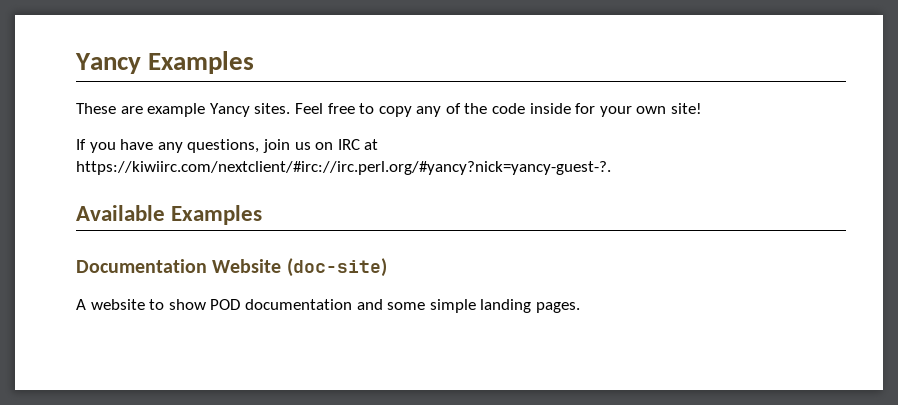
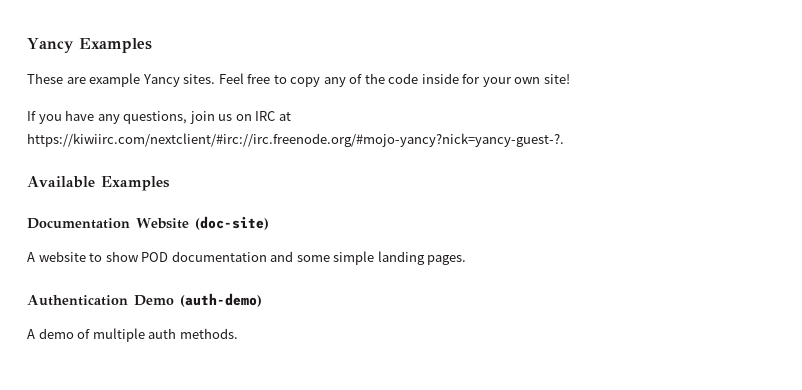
- If you have any questions, join us on IRC at https://kiwiirc.com/nextclient/#irc://irc.perl.org/#yancy?nick=yancy-guest-?.
+ If you have any questions, join us on IRC at https://kiwiirc.com/nextclient/#irc://irc.freenode.org/#mojo-yancy?nick=yancy-guest-?.
+ Authentication Demo (auth-demo)
+ A demo of multiple auth methods.

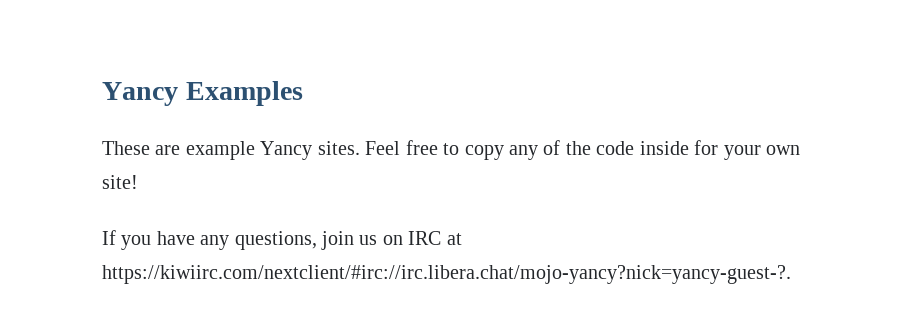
- If you have any questions, join us on IRC at https://kiwiirc.com/nextclient/#irc://irc.freenode.org/#mojo-yancy?nick=yancy-guest-?.
- Available Examples
- Documentation Website (doc-site)
- A website to show POD documentation and some simple landing pages.
- Authentication Demo (auth-demo)
- A demo of multiple auth methods.
+ If you have any questions, join us on IRC at https://kiwiirc.com/nextclient/#irc://irc.libera.chat/mojo-yancy?nick=yancy-guest-?.

